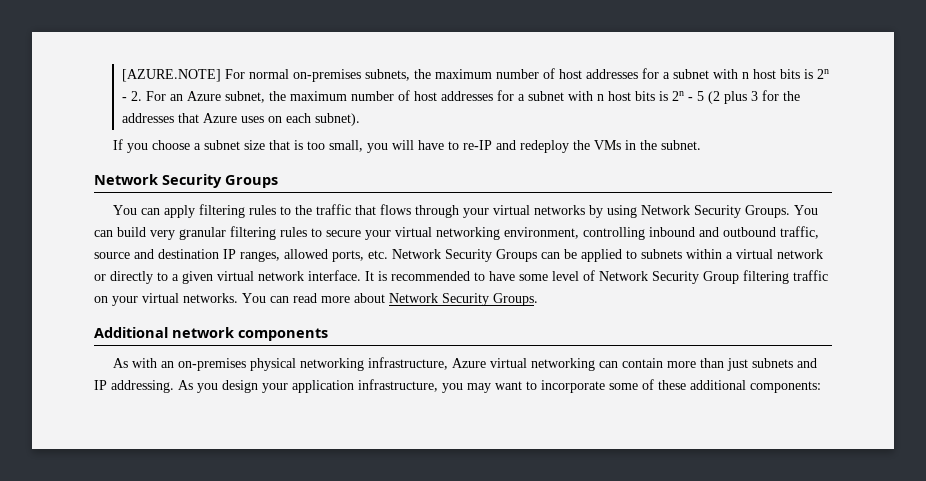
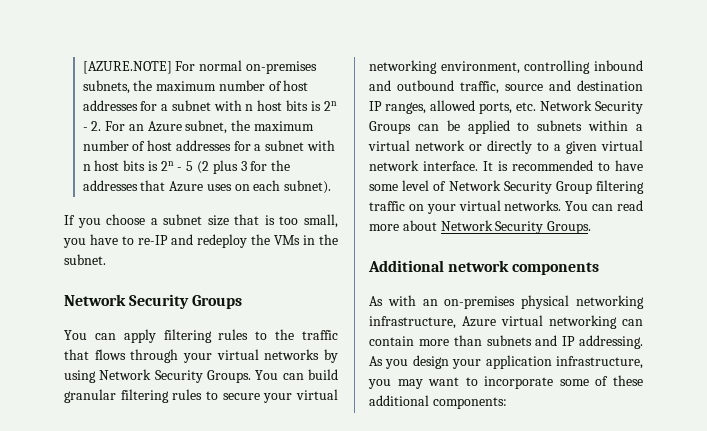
- If you choose a subnet size that is too small, you will have to re-IP and redeploy the VMs in the subnet.
+ If you choose a subnet size that is too small, you have to re-IP and redeploy the VMs in the subnet.
- You can build very granular filtering rules to secure your virtual networking environment, controlling inbound and outbound traffic, source and destination IP ranges, allowed ports, etc. Network Security Groups can be applied to subnets within a virtual network or directly to a given virtual network interface.
+ You can build granular filtering rules to secure your virtual networking environment, controlling inbound and outbound traffic, source and destination IP ranges, allowed ports, etc. Network Security Groups can be applied to subnets within a virtual network or directly to a given virtual network interface.
- As with an on-premises physical networking infrastructure, Azure virtual networking can contain more than just subnets and IP addressing.
+ As with an on-premises physical networking infrastructure, Azure virtual networking can contain more than subnets and IP addressing.

